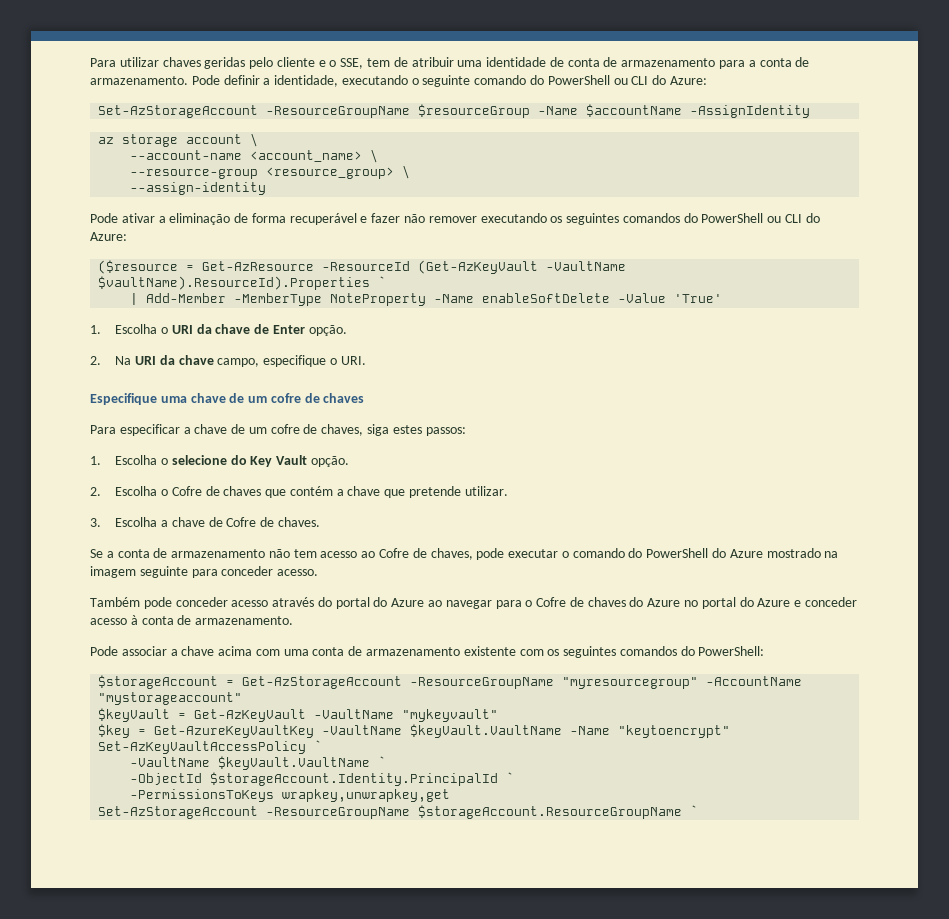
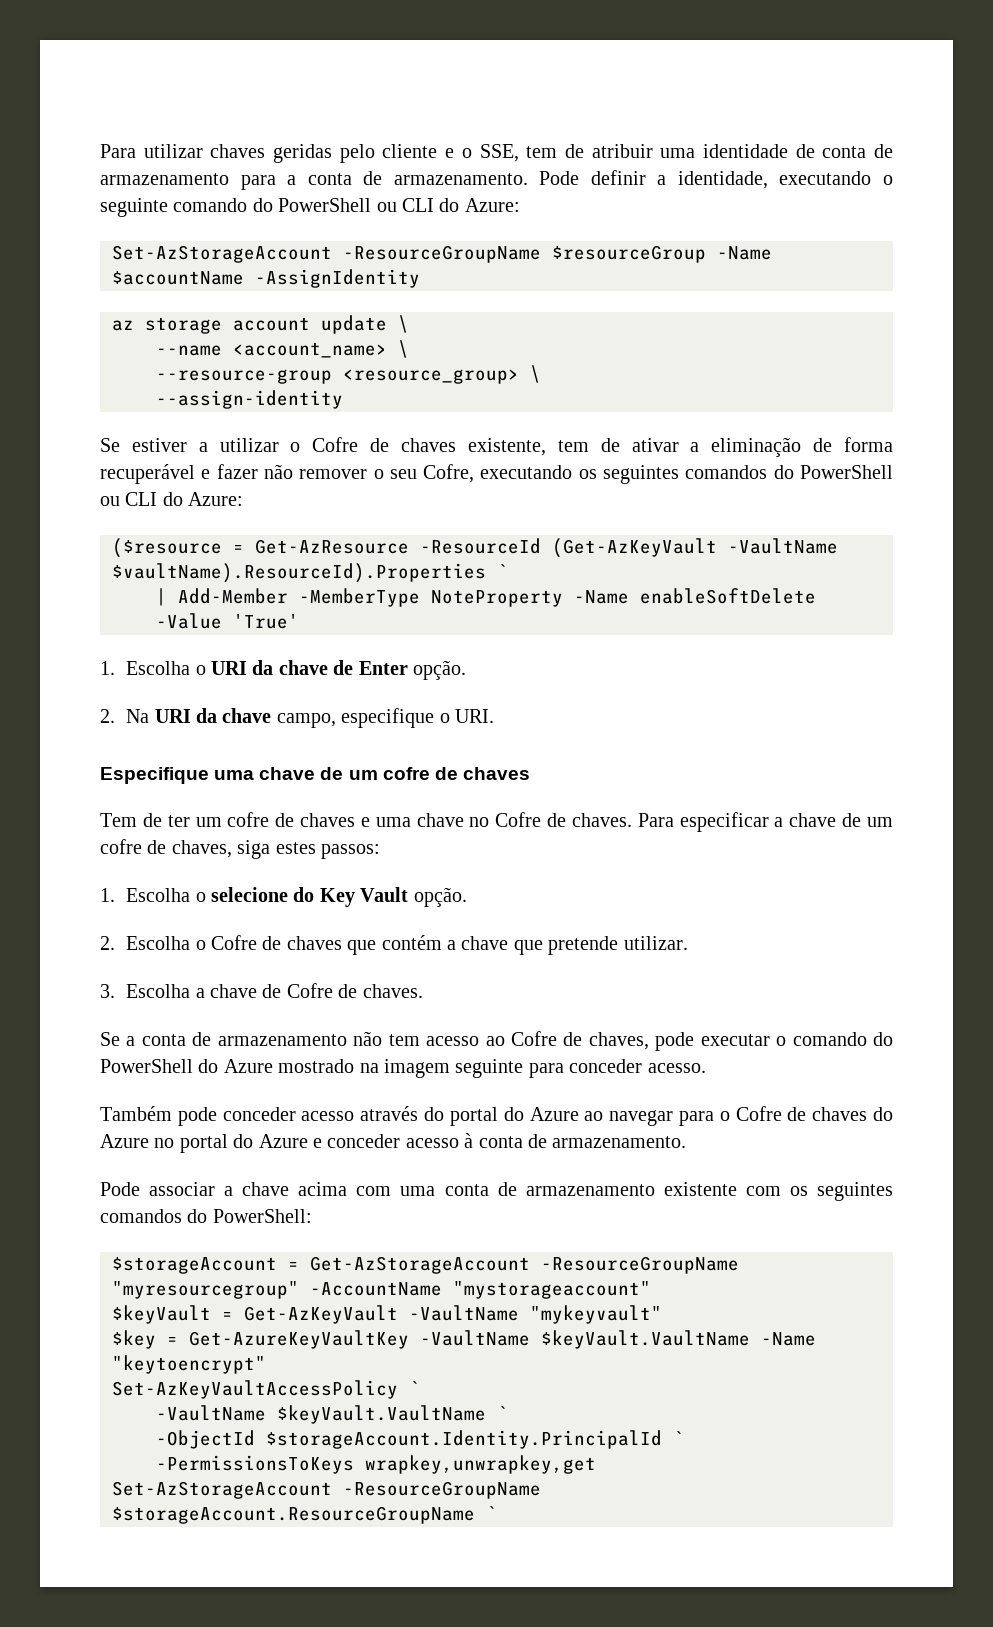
- az storage account \
- --account-name <account_name> \
+ az storage account update \
+ --name <account_name> \
- Pode ativar a eliminação de forma recuperável e fazer não remover executando os seguintes comandos do PowerShell ou CLI do Azure:
+ Se estiver a utilizar o Cofre de chaves existente, tem de ativar a eliminação de forma recuperável e fazer não remover o seu Cofre, executando os seguintes comandos do PowerShell ou CLI do Azure:
+ Tem de ter um cofre de chaves e uma chave no Cofre de chaves.

